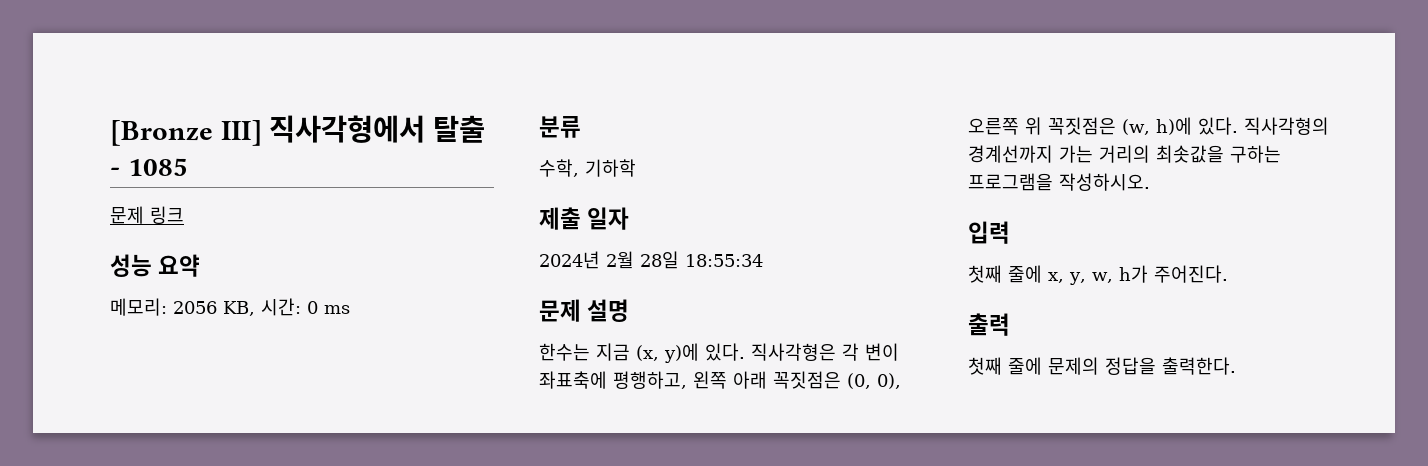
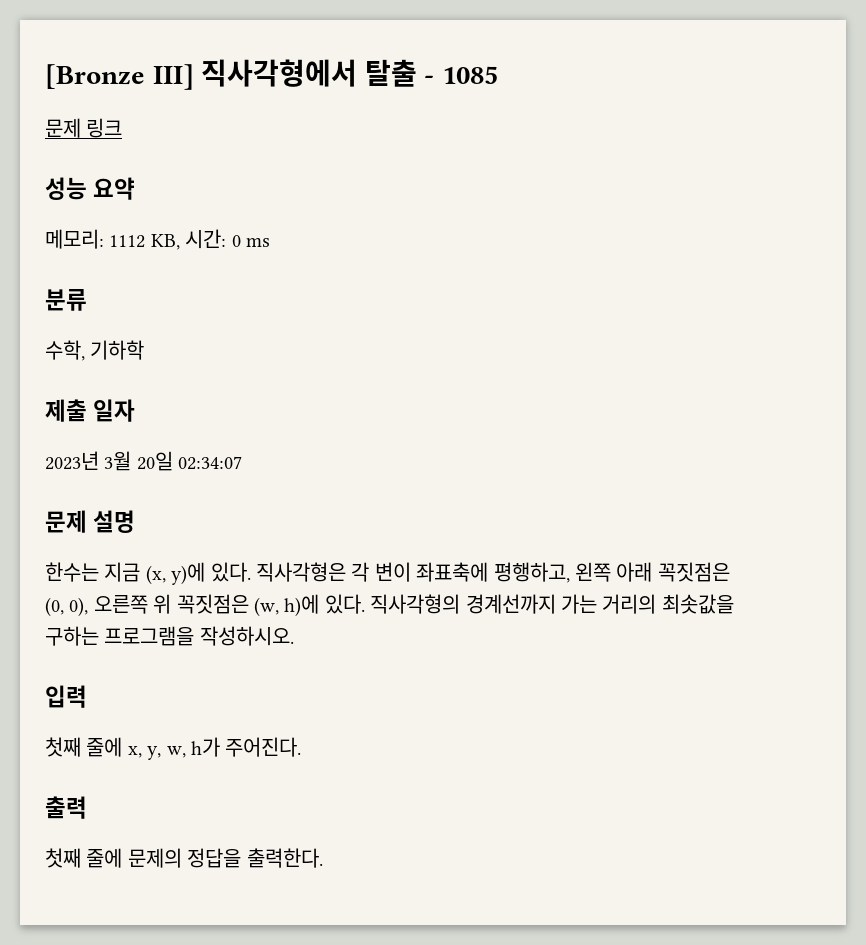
- 메모리: 2056 KB, 시간: 0 ms
+ 메모리: 1112 KB, 시간: 0 ms
- 2024년 2월 28일 18:55:34
+ 2023년 3월 20일 02:34:07

